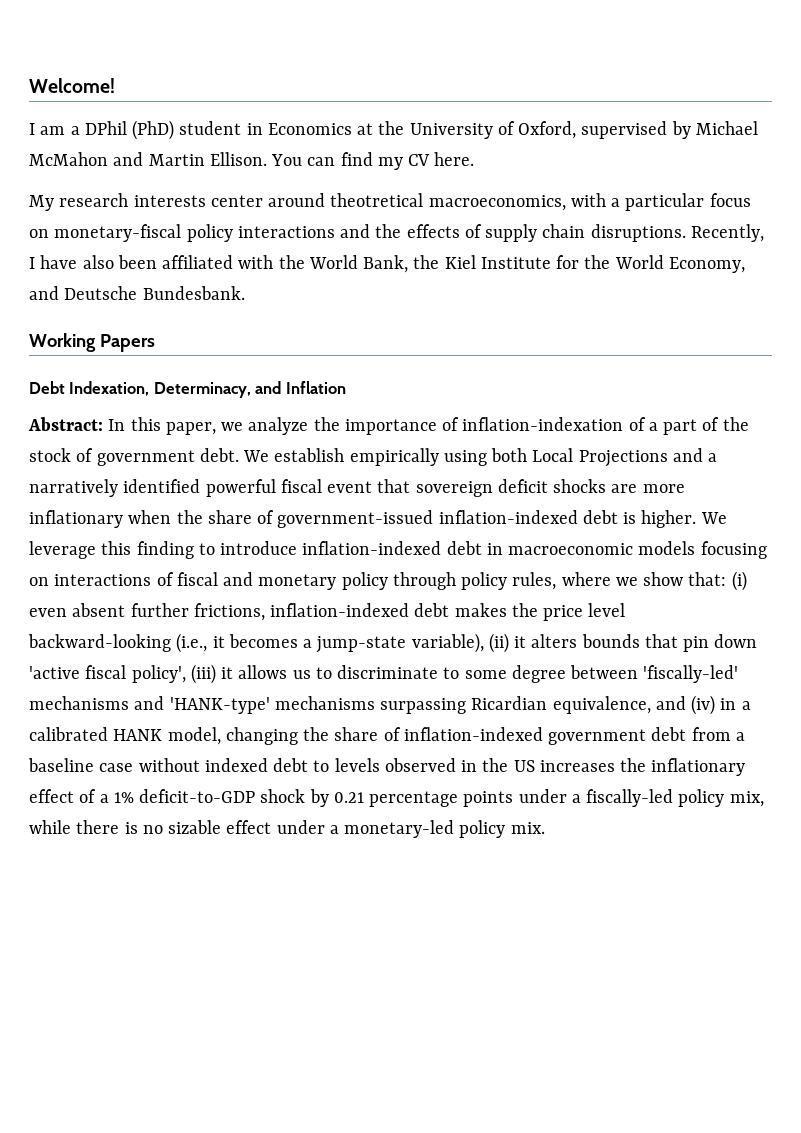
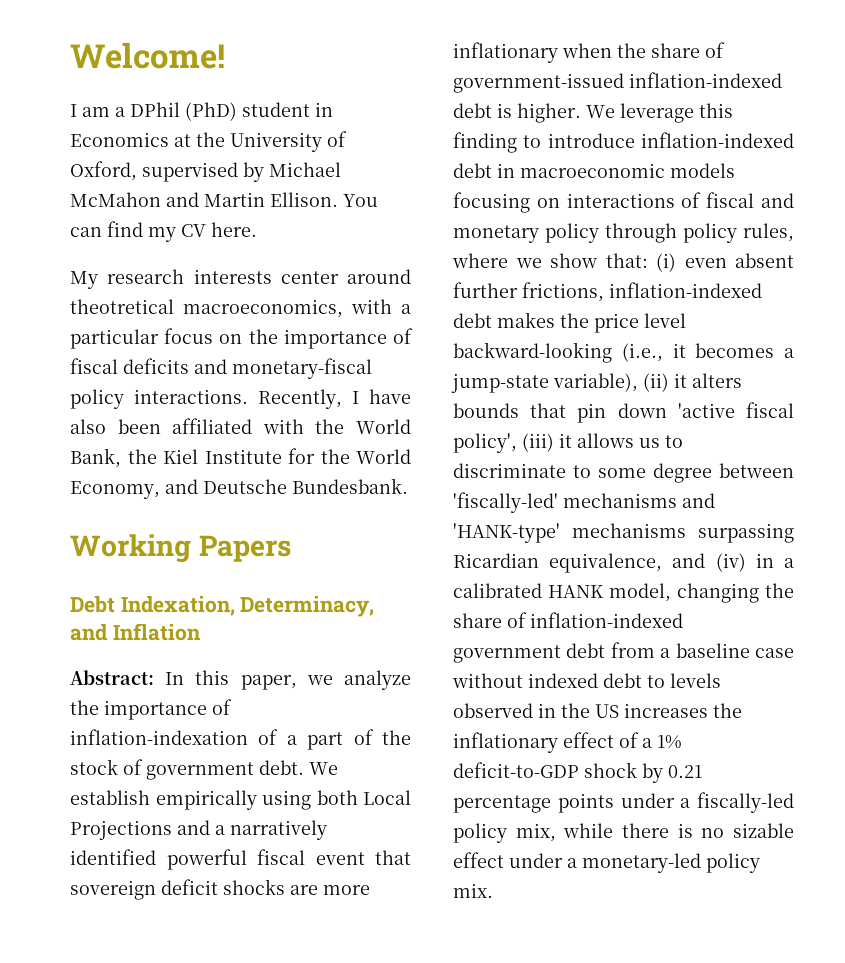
- My research interests center around theotretical macroeconomics, with a particular focus on monetary-fiscal policy interactions and the effects of supply chain disruptions.
+ My research interests center around theotretical macroeconomics, with a particular focus on the importance of fiscal deficits and monetary-fiscal policy interactions.

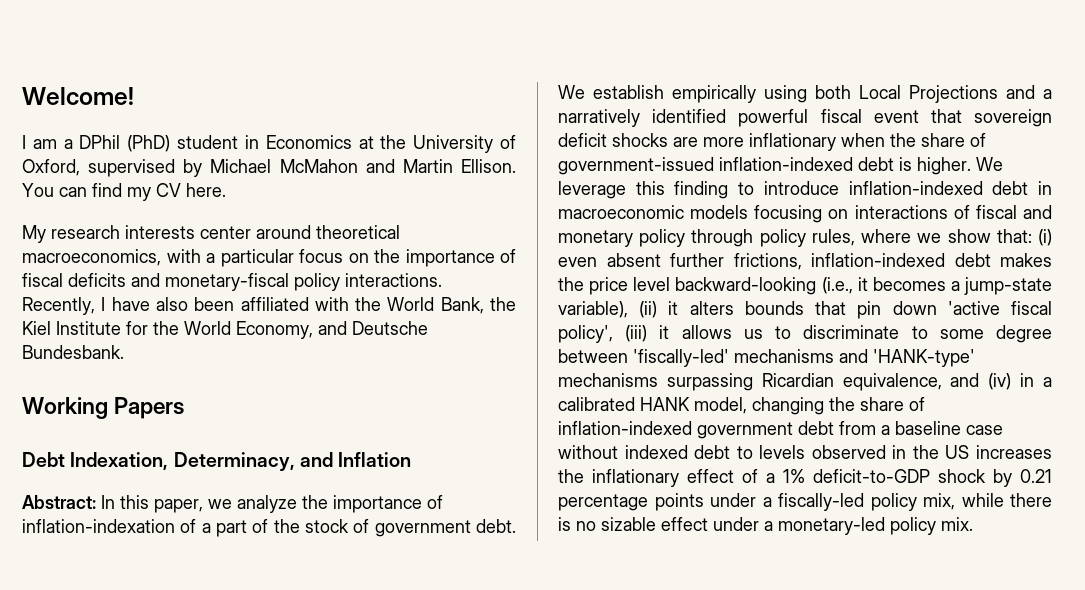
- My research interests center around theotretical macroeconomics, with a particular focus on the importance of fiscal deficits and monetary-fiscal policy interactions.
+ My research interests center around theoretical macroeconomics, with a particular focus on the importance of fiscal deficits and monetary-fiscal policy interactions.

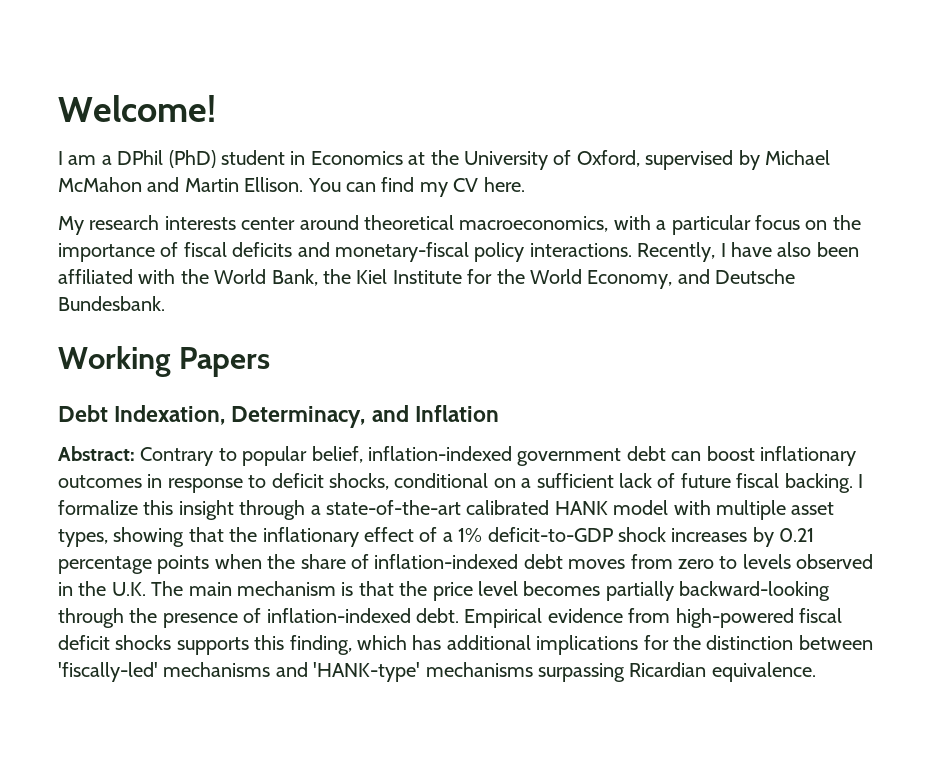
- Abstract: In this paper, we analyze the importance of inflation-indexation of a part of the stock of government debt. We establish empirically using both Local Projections and a narratively identified powerful fiscal event that sovereign deficit shocks are more inflationary when the share of government-issued inflation-indexed debt is higher. We leverage this finding to introduce inflation-indexed debt in macroeconomic models focusing on interactions of fiscal and monetary policy through policy rules, where we show that: (i) even absent further frictions, inflation-indexed debt makes the price level backward-looking (i.e., it becomes a jump-state variable), (ii) it alters bounds that pin down 'active fiscal policy', (iii) it allows us to discriminate to some degree between 'fiscally-led' mechanisms and 'HANK-type' mechanisms surpassing Ricardian equivalence, and (iv) in a calibrated HANK model, changing the share of inflation-indexed government debt from a baseline case without indexed debt to levels observed in the US increases the inflationary effect of a 1% deficit-to-GDP shock by 0.21 percentage points under a fiscally-led policy mix, while there is no sizable effect under a monetary-led policy mix.
+ Abstract: Contrary to popular belief, inflation-indexed government debt can boost inflationary outcomes in response to deficit shocks, conditional on a sufficient lack of future fiscal backing. I formalize this insight through a state-of-the-art calibrated HANK model with multiple asset types, showing that the inflationary effect of a 1% deficit-to-GDP shock increases by 0.21 percentage points when the share of inflation-indexed debt moves from zero to levels observed in the U.K. The main mechanism is that the price level becomes partially backward-looking through the presence of inflation-indexed debt. Empirical evidence from high-powered fiscal deficit shocks supports this finding, which has additional implications for the distinction between 'fiscally-led' mechanisms and 'HANK-type' mechanisms surpassing Ricardian equivalence.

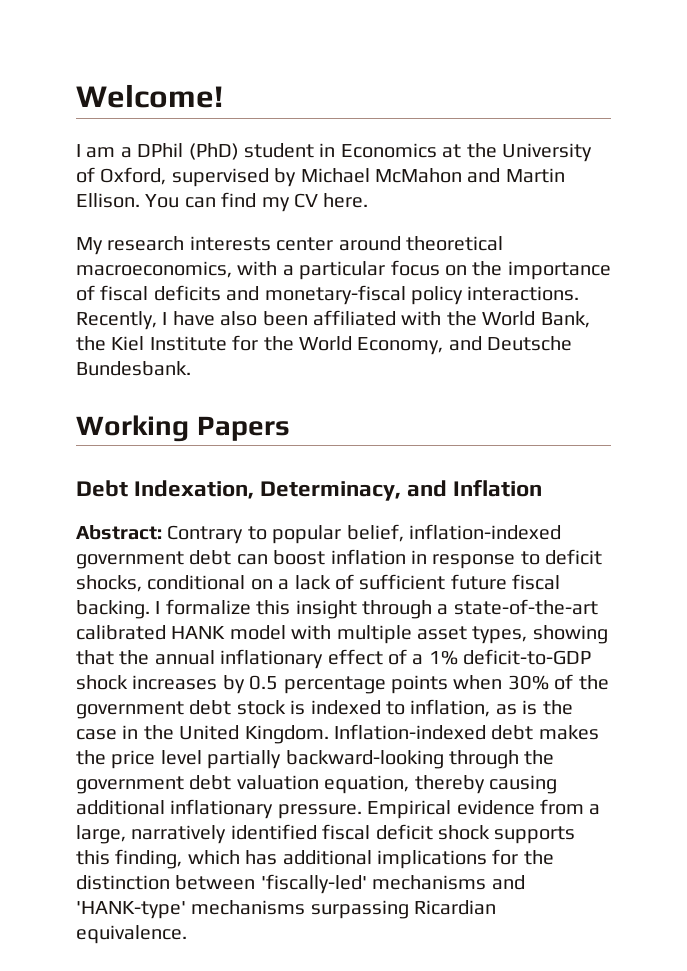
- Abstract: Contrary to popular belief, inflation-indexed government debt can boost inflationary outcomes in response to deficit shocks, conditional on a sufficient lack of future fiscal backing.
+ Abstract: Contrary to popular belief, inflation-indexed government debt can boost inflation in response to deficit shocks, conditional on a lack of sufficient future fiscal backing.
- I formalize this insight through a state-of-the-art calibrated HANK model with multiple asset types, showing that the inflationary effect of a 1% deficit-to-GDP shock increases by 0.21 percentage points when the share of inflation-indexed debt moves from zero to levels observed in the U.K. The main mechanism is that the price level becomes partially backward-looking through the presence of inflation-indexed debt. Empirical evidence from high-powered fiscal deficit shocks supports this finding, which has additional implications for the distinction between 'fiscally-led' mechanisms and 'HANK-type' mechanisms surpassing Ricardian equivalence.
+ I formalize this insight through a state-of-the-art calibrated HANK model with multiple asset types, showing that the annual inflationary effect of a 1% deficit-to-GDP shock increases by 0.5 percentage points when 30% of the government debt stock is indexed to inflation, as is the case in the United Kingdom. Inflation-indexed debt makes the price level partially backward-looking through the government debt valuation equation, thereby causing additional inflationary pressure. Empirical evidence from a large, narratively identified fiscal deficit shock supports this finding, which has additional implications for the distinction between 'fiscally-led' mechanisms and 'HANK-type' mechanisms surpassing Ricardian equivalence.

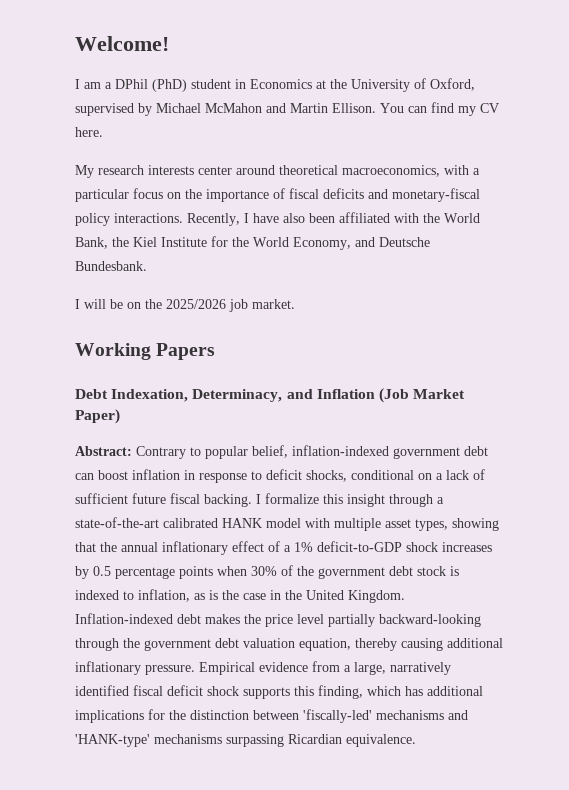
+ I will be on the 2025/2026 job market.
- Debt Indexation, Determinacy, and Inflation
+ Debt Indexation, Determinacy, and Inflation (Job Market Paper)

